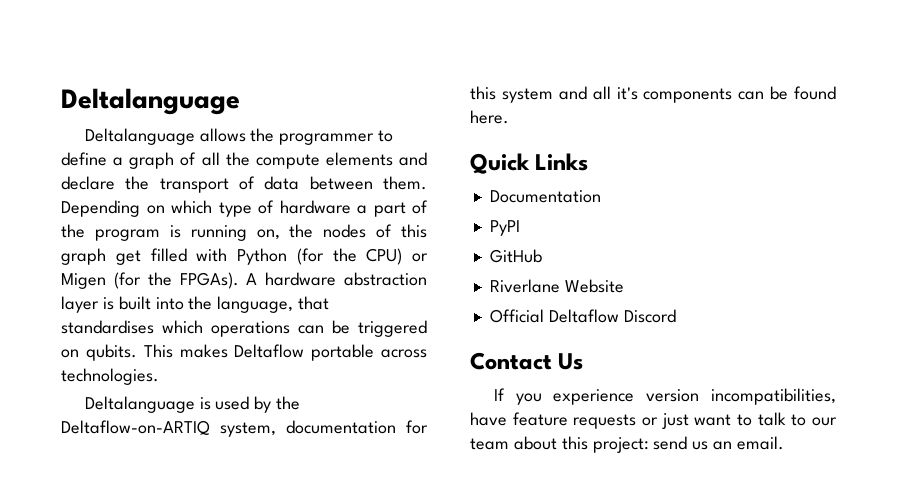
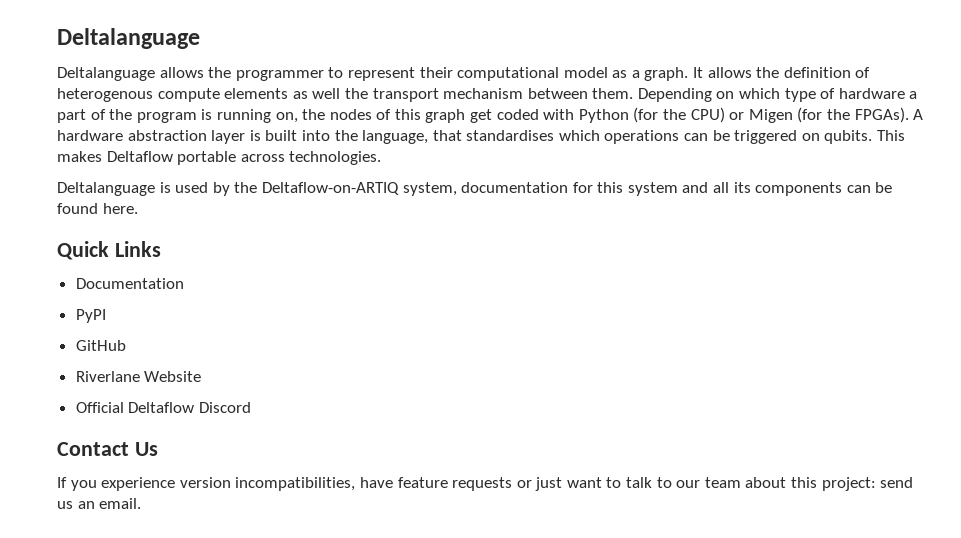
- Deltalanguage allows the programmer to define a graph of all the compute elements and declare the transport of data between them.
+ Deltalanguage allows the programmer to represent their computational model as a graph. It allows the definition of heterogenous compute elements as well the transport mechanism between them.
- Depending on which type of hardware a part of the program is running on, the nodes of this graph get filled with Python (for the CPU) or Migen (for the FPGAs).
+ Depending on which type of hardware a part of the program is running on, the nodes of this graph get coded with Python (for the CPU) or Migen (for the FPGAs).
- Deltalanguage is used by the Deltaflow-on-ARTIQ system, documentation for this system and all it's components can be found here.
+ Deltalanguage is used by the Deltaflow-on-ARTIQ system, documentation for this system and all its components can be found here.

